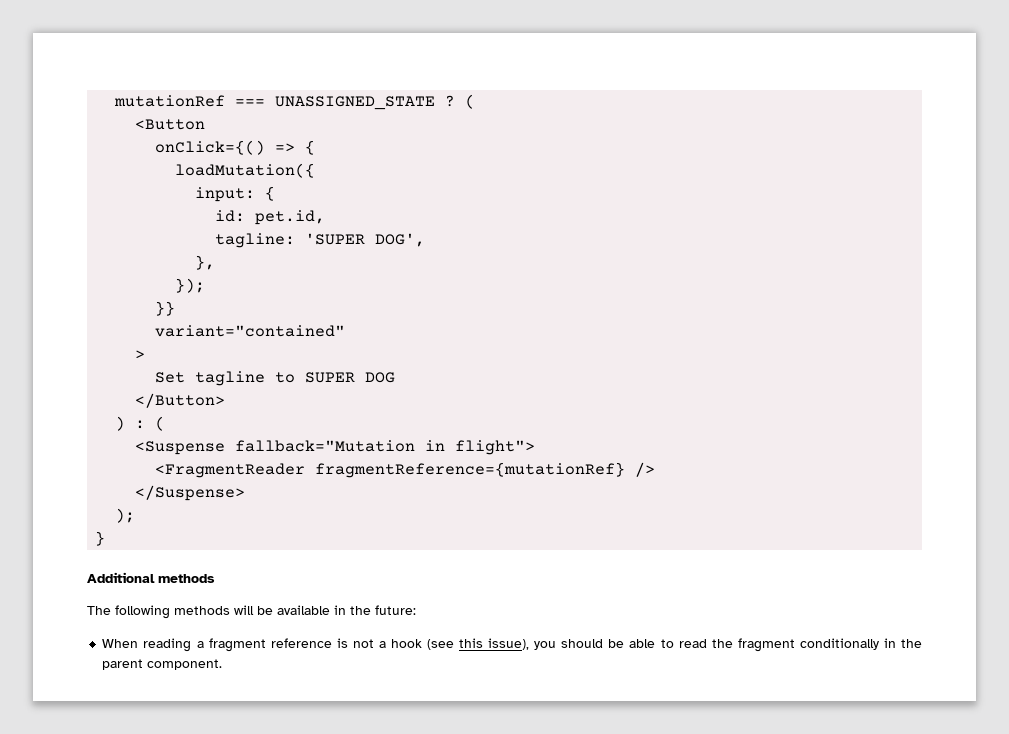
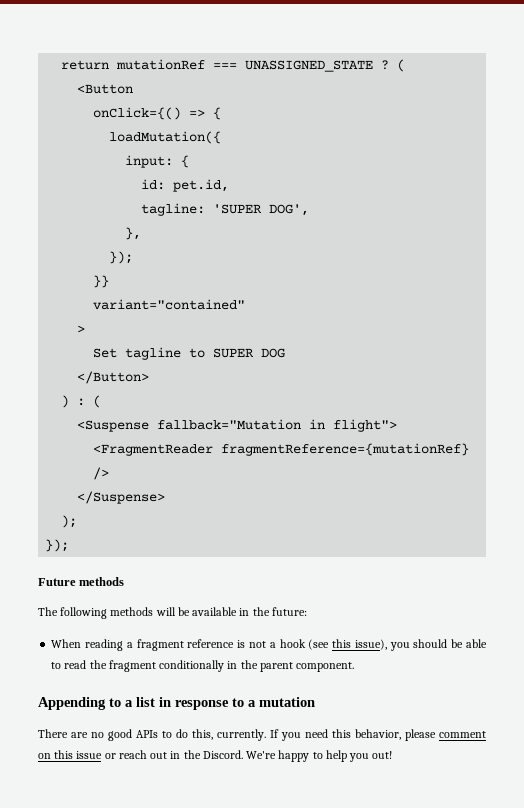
- mutationRef === UNASSIGNED_STATE ?
+ return mutationRef === UNASSIGNED_STATE ?
  );
- }
- Additional methods
+ });
+ Future methods
+ Appending to a list in response to a mutation
+ There are no good APIs to do this, currently. If you need this behavior, please comment on this issue or reach out in the Discord. We're happy to help you out!

